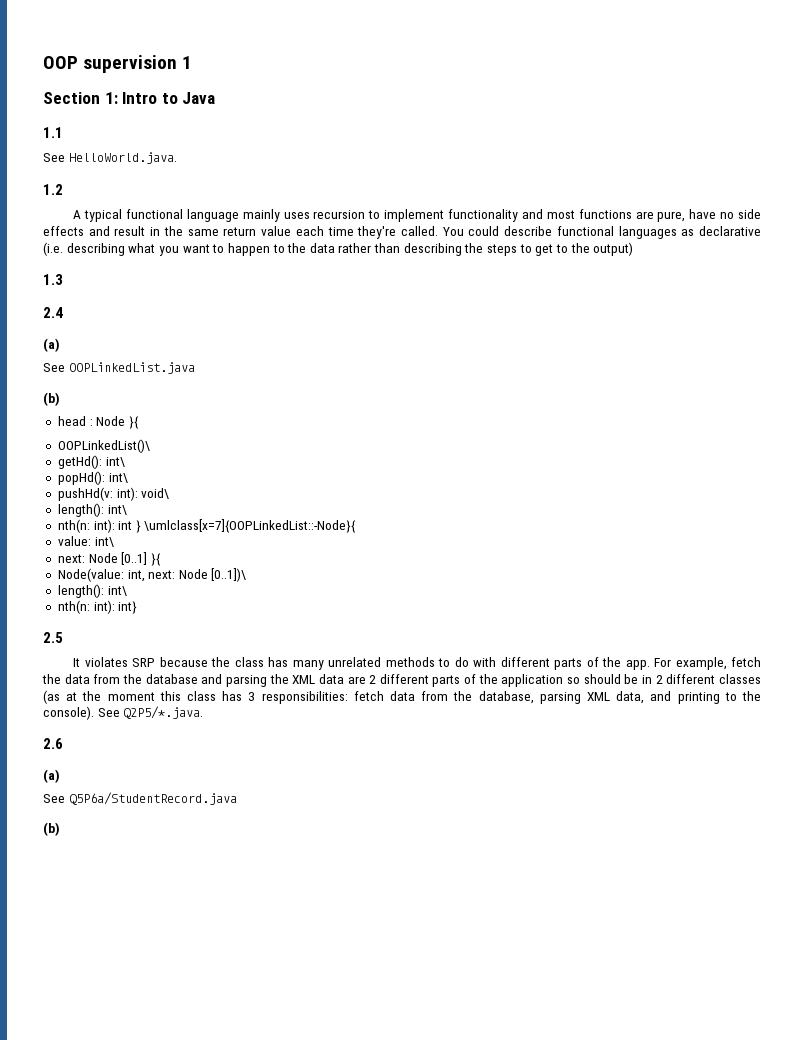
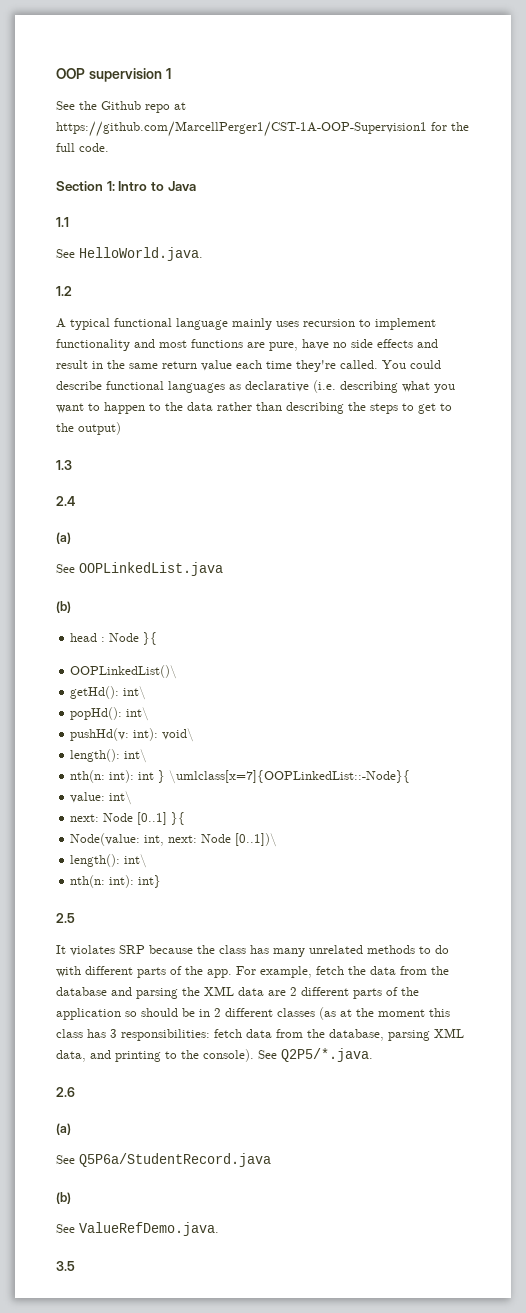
+ See the Github repo at https://github.com/MarcellPerger1/CST-1A-OOP-Supervision1 for the full code.
+ See ValueRefDemo.java.
+ 3.5

